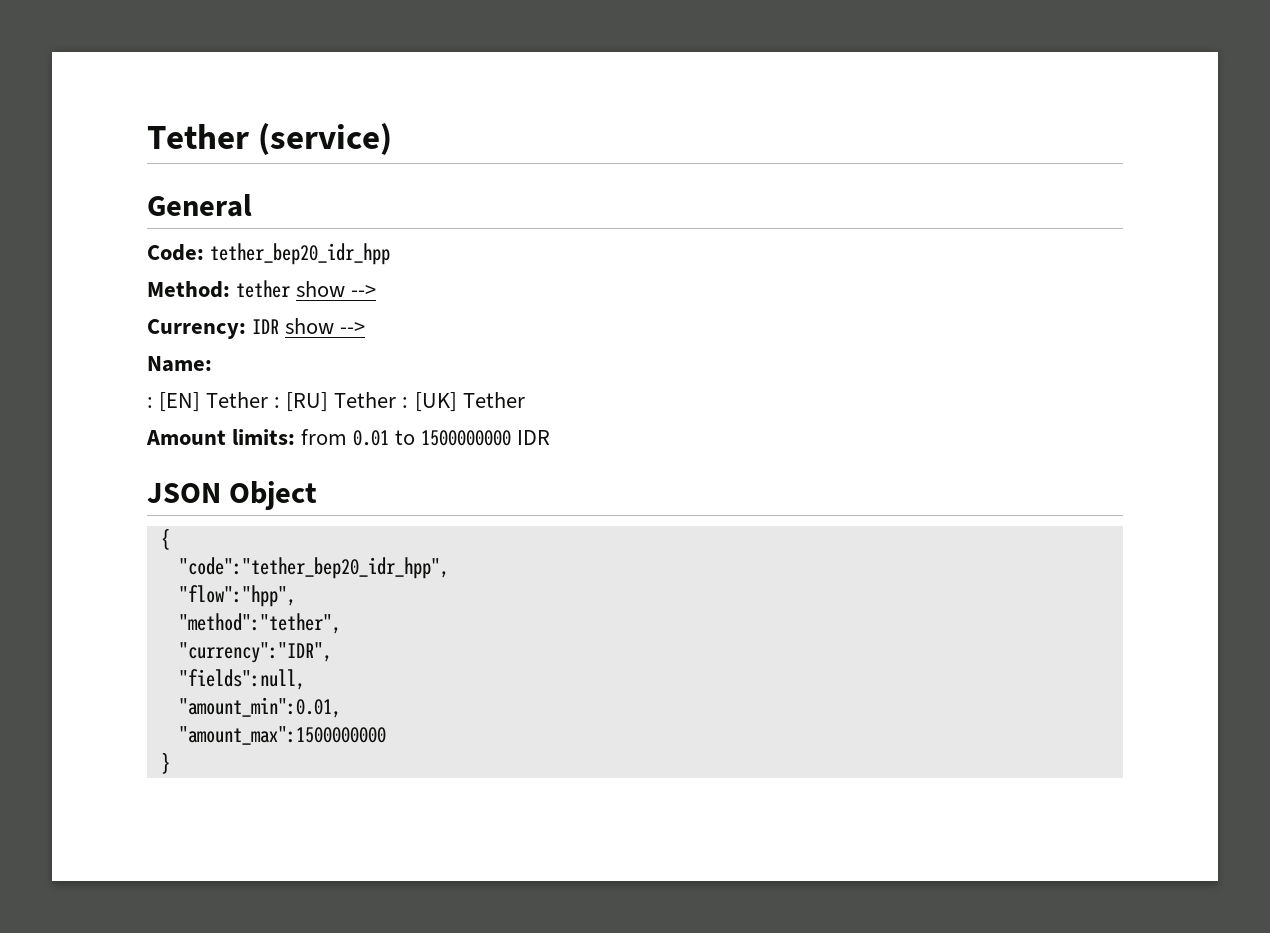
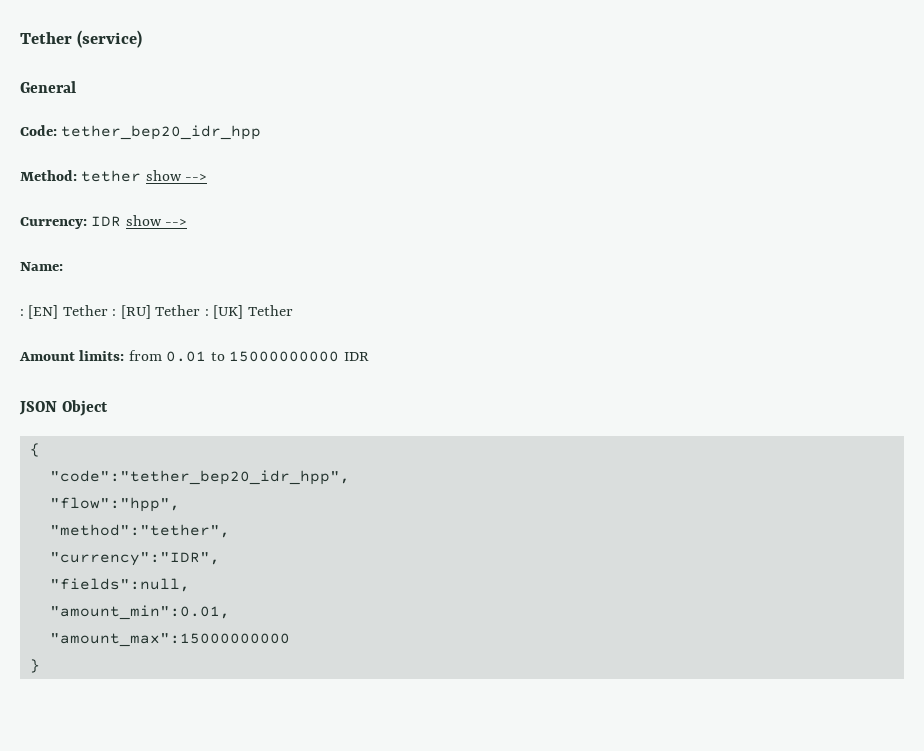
- Amount limits: from 0.01 to 1500000000 IDR
+ Amount limits: from 0.01 to 15000000000 IDR
- "amount_max":1500000000
+ "amount_max":15000000000

